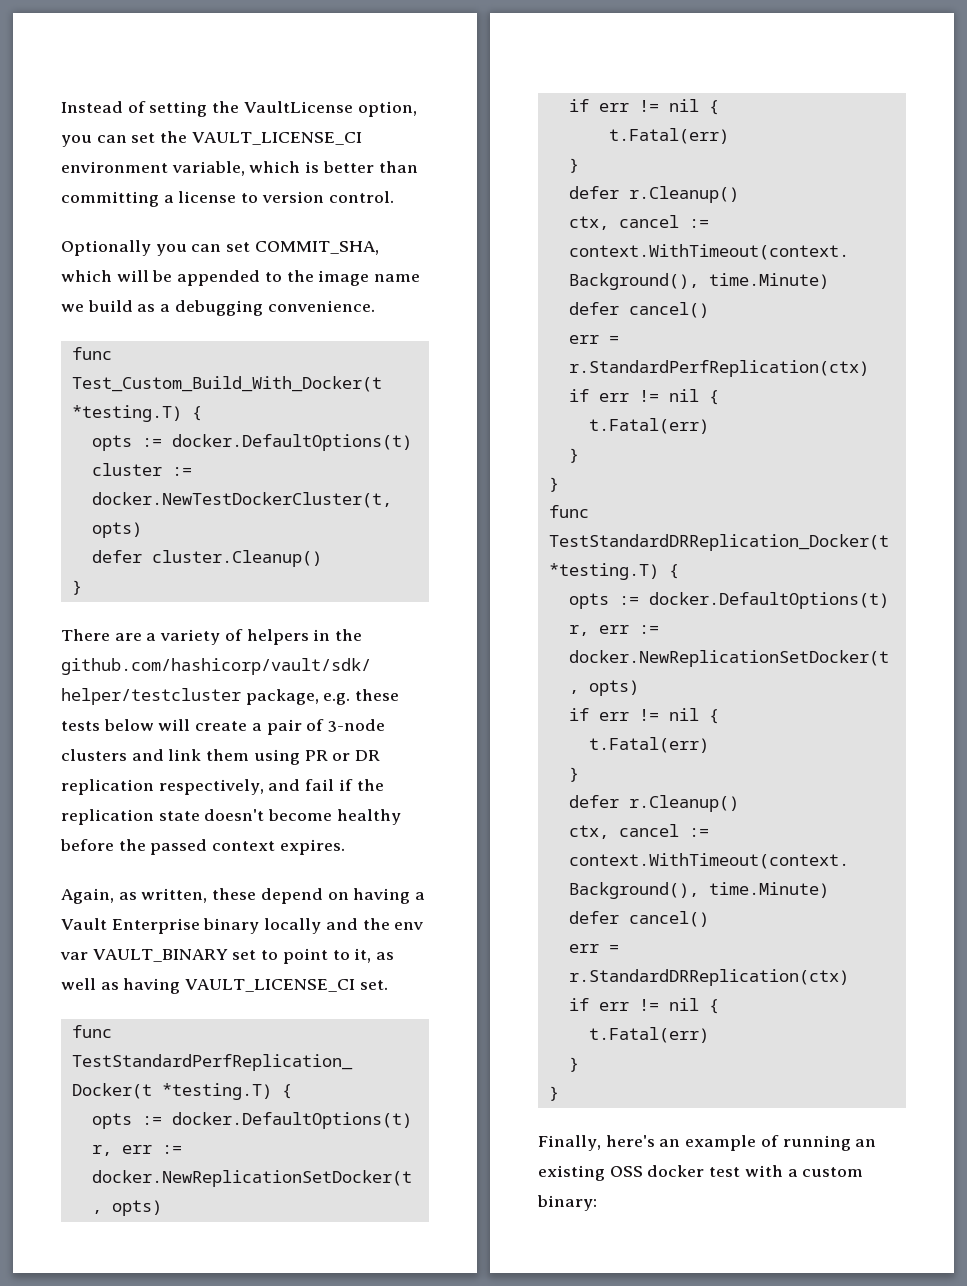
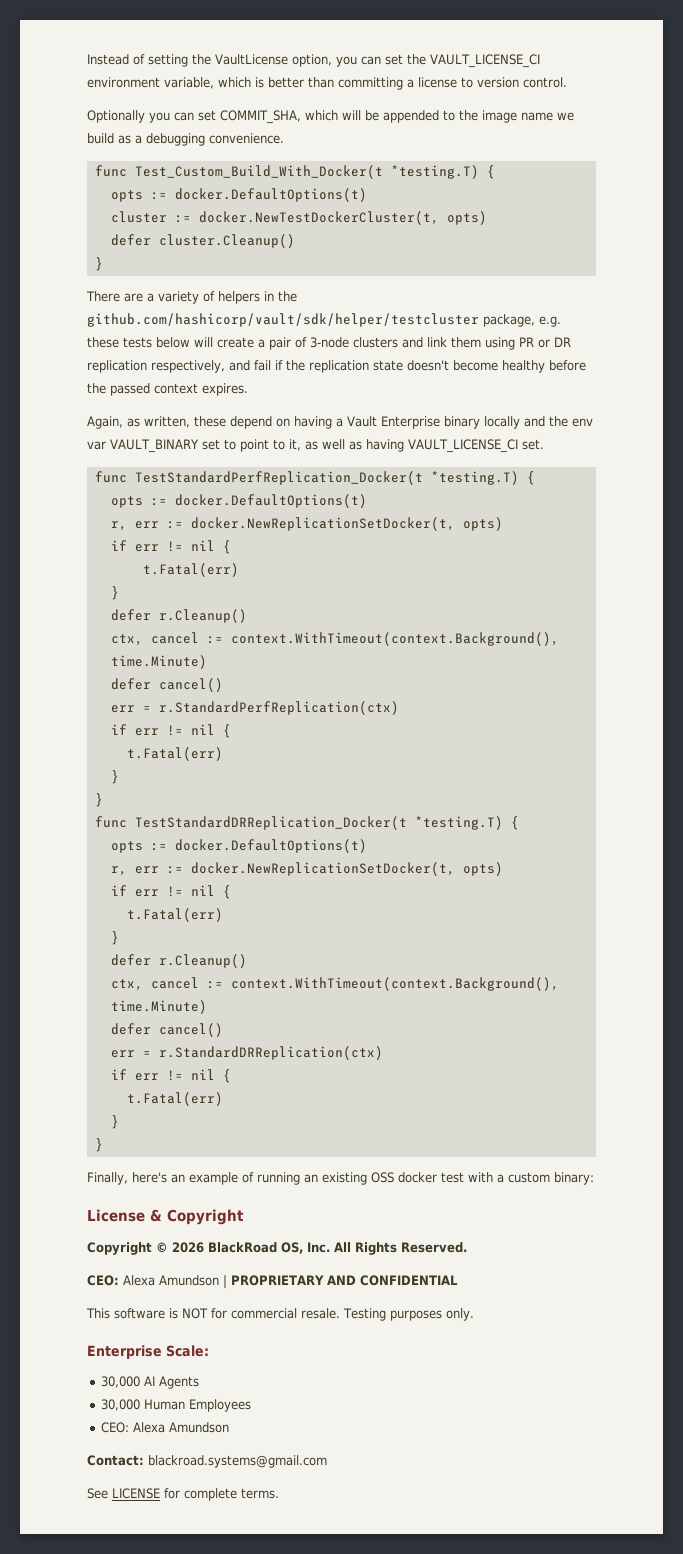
+ License & Copyright
+ Copyright © 2026 BlackRoad OS, Inc. All Rights Reserved.
+ CEO: Alexa Amundson | PROPRIETARY AND CONFIDENTIAL
+ This software is NOT for commercial resale. Testing purposes only.
+ Enterprise Scale:
+ 30,000 AI Agents
+ 30,000 Human Employees
+ CEO: Alexa Amundson
+ Contact: blackroad.systems@gmail.com
+ See LICENSE for complete terms.

